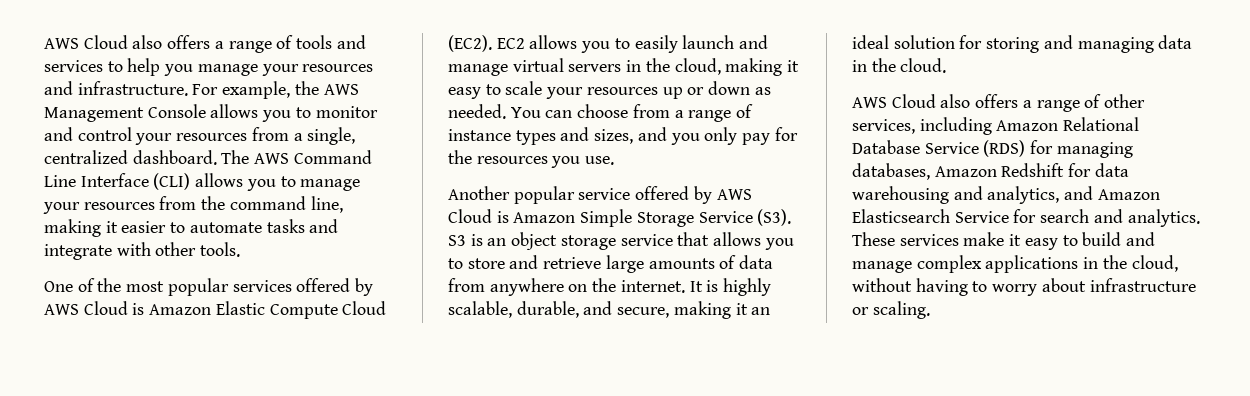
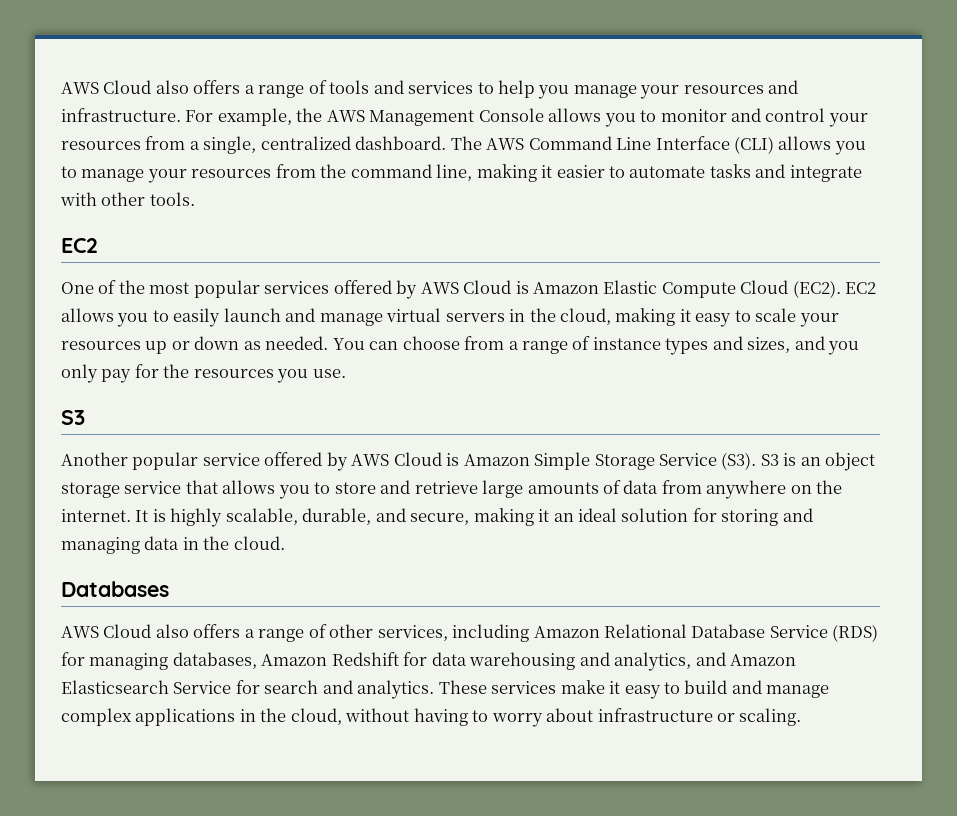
  The AWS Command Line Interface (CLI) allows you to manage your resources from the command line, making it easier to automate tasks and integrate with other tools.
+ EC2
  You can choose from a range of instance types and sizes, and you only pay for the resources you use.
+ S3
+ Databases

